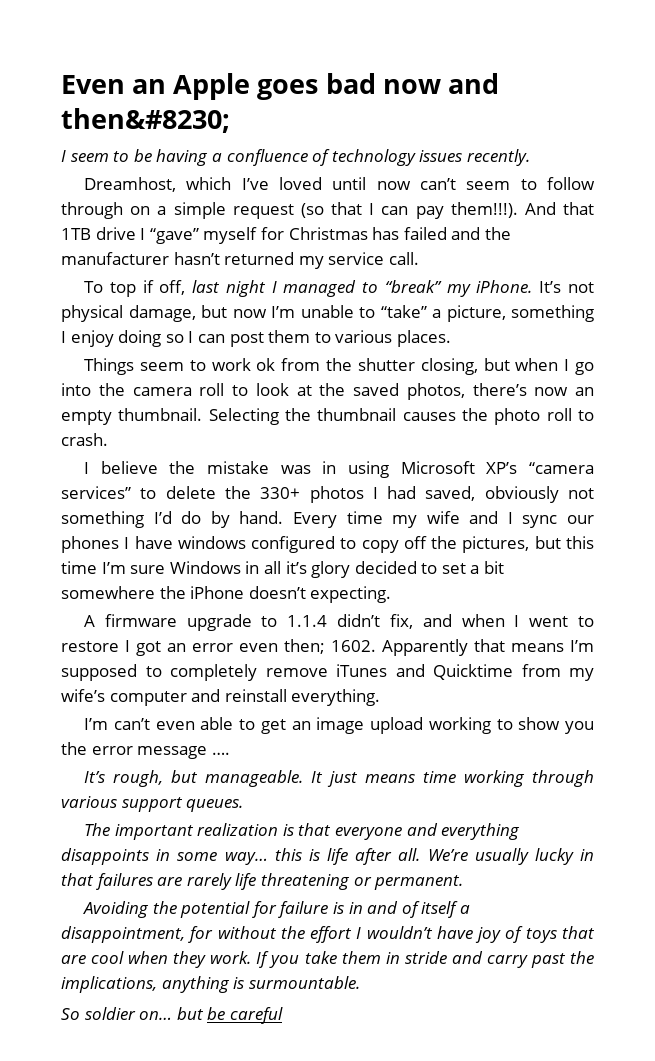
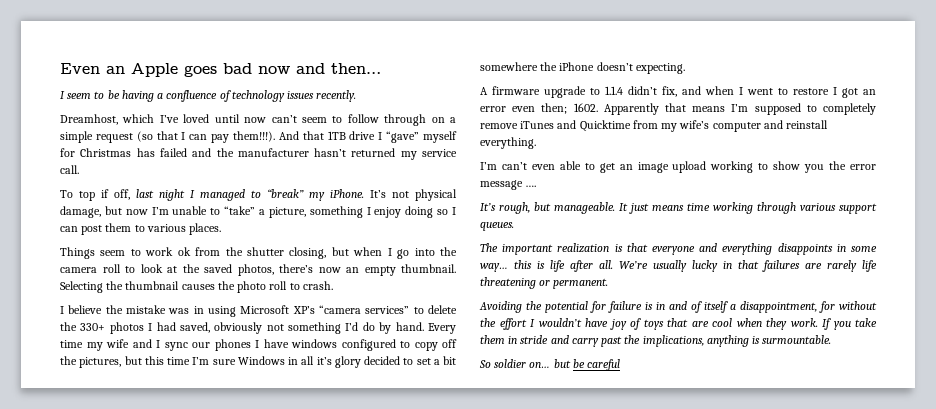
- Even an Apple goes bad now and then&#8230;
+ Even an Apple goes bad now and then…

